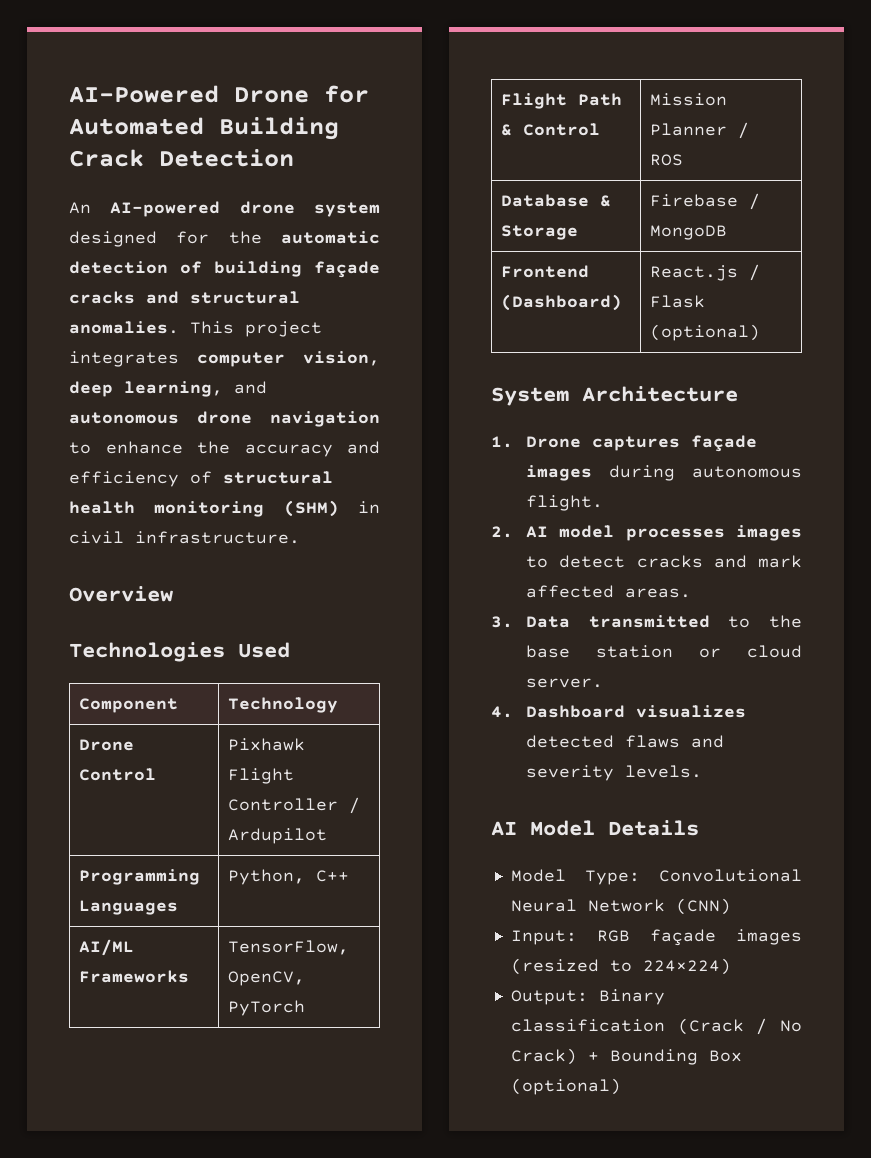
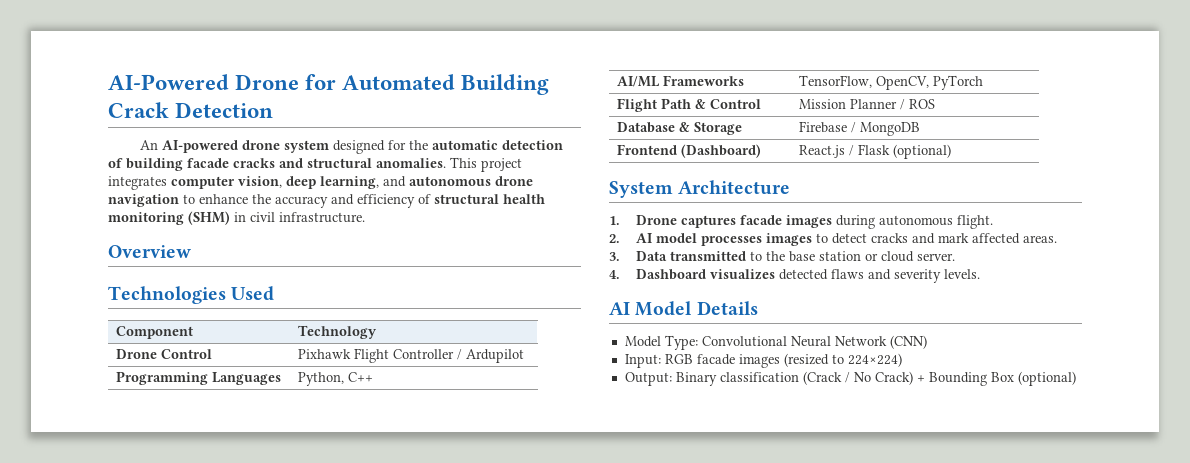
- An AI-powered drone system designed for the automatic detection of building façade cracks and structural anomalies.
+ An AI-powered drone system designed for the automatic detection of building facade cracks and structural anomalies.
- 1. Drone captures façade images during autonomous flight.
+ 1. Drone captures facade images during autonomous flight.
- Input: RGB façade images (resized to 224×224)
+ Input: RGB facade images (resized to 224×224)

